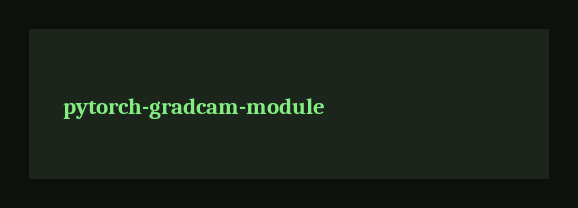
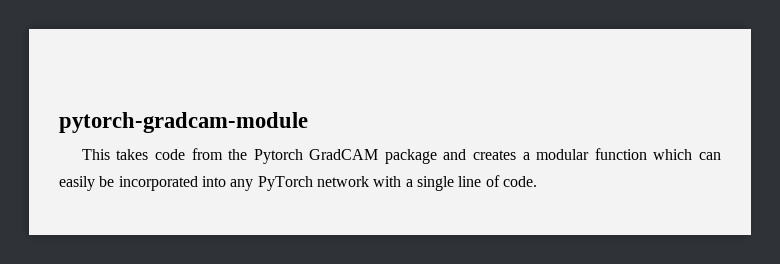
+ This takes code from the Pytorch GradCAM package and creates a modular function which can easily be incorporated into any PyTorch network with a single line of code.

